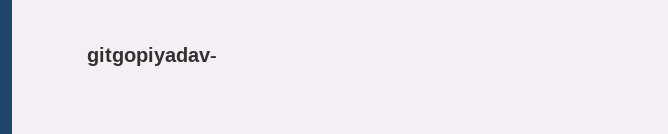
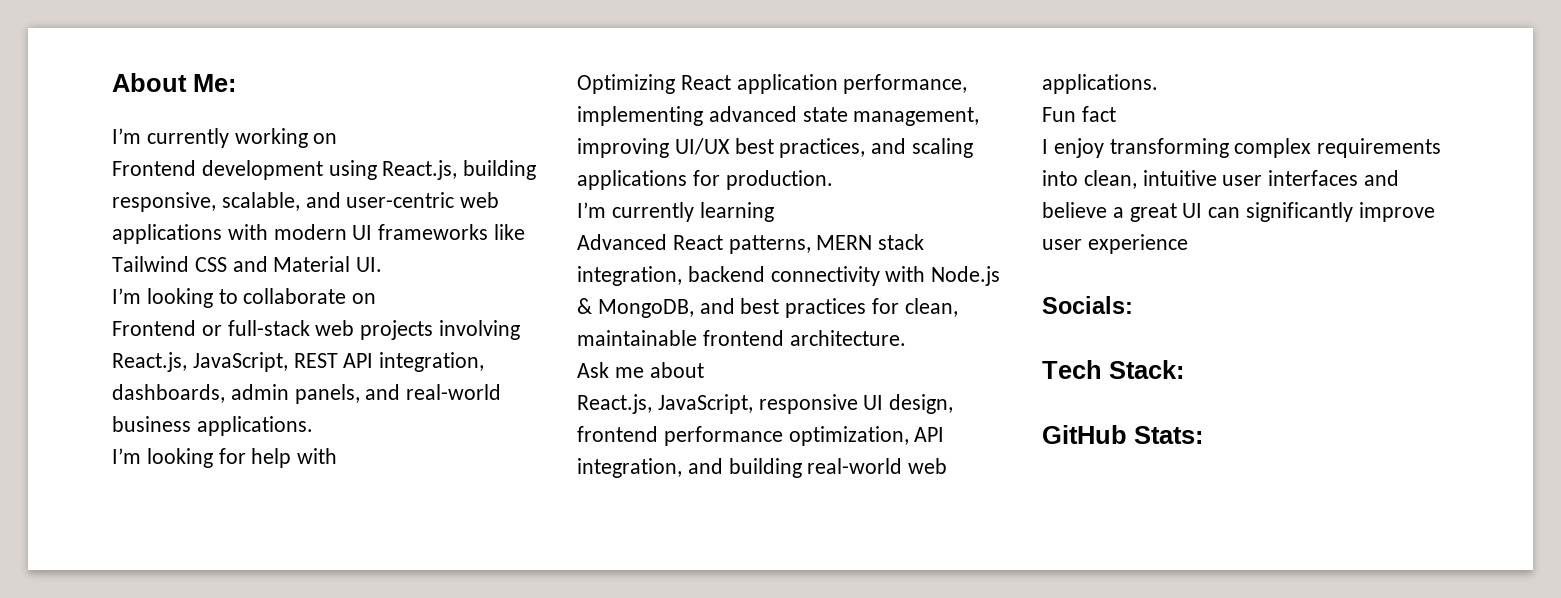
- gitgopiyadav-
+ About Me:
+ I’m currently working on
+ Frontend development using React.js, building responsive, scalable, and user-centric web applications with modern UI frameworks like Tailwind CSS and Material UI.
+ I’m looking to collaborate on
+ Frontend or full-stack web projects involving React.js, JavaScript, REST API integration, dashboards, admin panels, and real-world business applications.
+ I’m looking for help with
+ Optimizing React application performance, implementing advanced state management, improving UI/UX best practices, and scaling applications for production.
+ I’m currently learning
+ Advanced React patterns, MERN stack integration, backend connectivity with Node.js & MongoDB, and best practices for clean, maintainable frontend architecture.
+ Ask me about
+ React.js, JavaScript, responsive UI design, frontend performance optimization, API integration, and building real-world web applications.
+ Fun fact
+ I enjoy transforming complex requirements into clean, intuitive user interfaces and believe a great UI can significantly improve user experience
+ Socials:
+ Tech Stack:
+ GitHub Stats:

